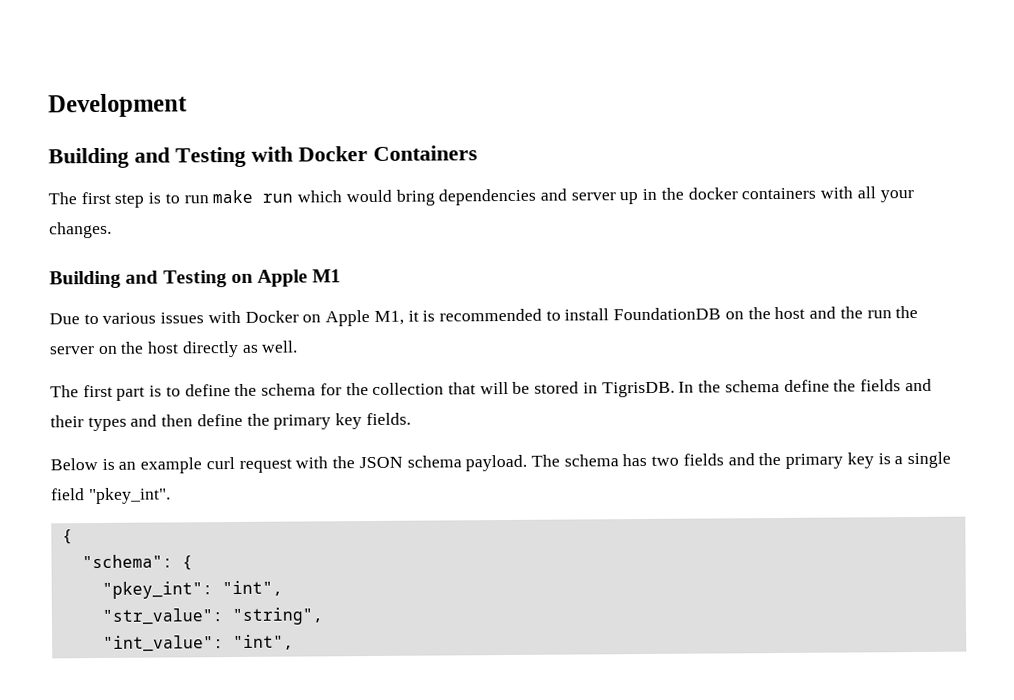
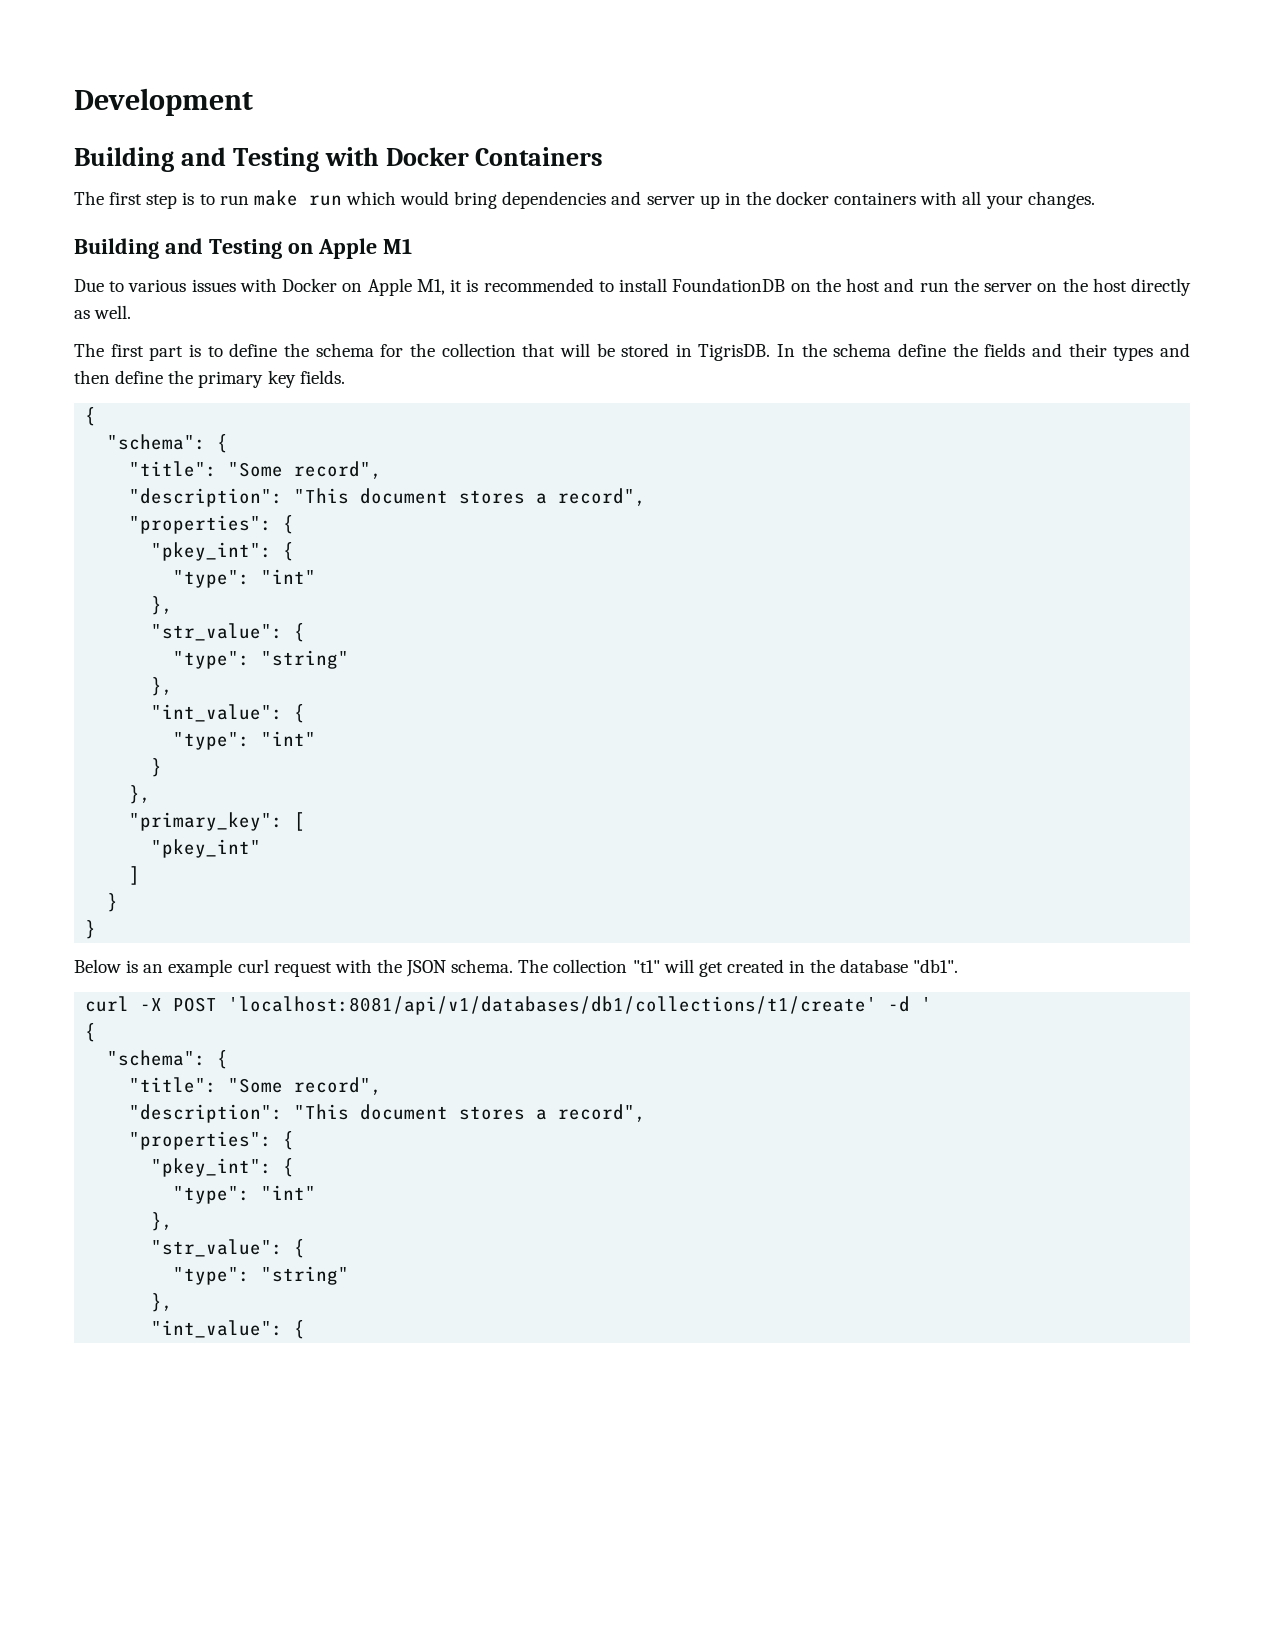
- Due to various issues with Docker on Apple M1, it is recommended to install FoundationDB on the host and the run the server on the host directly as well.
+ Due to various issues with Docker on Apple M1, it is recommended to install FoundationDB on the host and run the server on the host directly as well.
  In the schema define the fields and their types and then define the primary key fields.
+ {
+ "schema": {
+ "title": "Some record",
+ "description": "This document stores a record",
+ "properties": {
+ "pkey_int": {
+ "type": "int"
+ },
+ "str_value": {
+ "type": "string"
+ },
+ "int_value": {
+ "type": "int"
+ }
+ },
+ "primary_key": [
+ "pkey_int"
+ ]
+ }
+ }
- Below is an example curl request with the JSON schema payload. The schema has two fields and the primary key is a single field "pkey_int".
+ Below is an example curl request with the JSON schema. The collection "t1" will get created in the database "db1".
+ curl -X POST 'localhost:8081/api/v1/databases/db1/collections/t1/create' -d '
  {
  "schema": {
- "pkey_int": "int",
- "str_value": "string",
- "int_value": "int",
+ "title": "Some record",
+ "description": "This document stores a record",
+ "properties": {
+ "pkey_int": {
+ "type": "int"
+ },
+ "str_value": {
+ "type": "string"
+ },
+ "int_value": {

